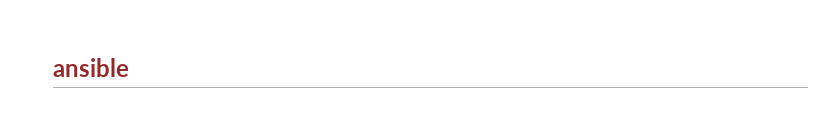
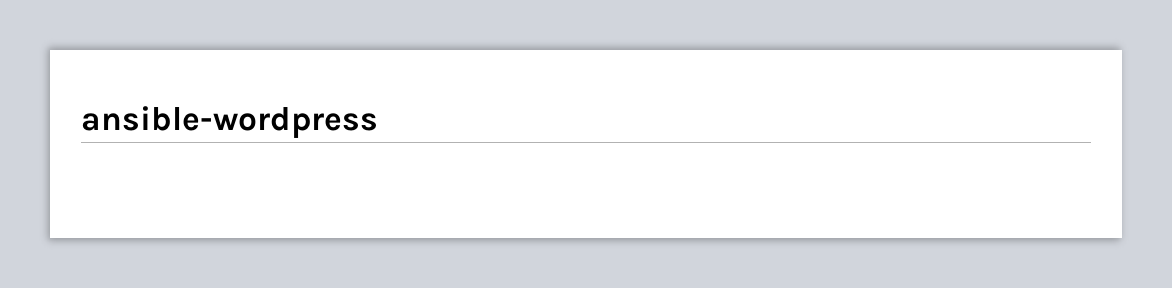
- ansible
+ ansible-wordpress

